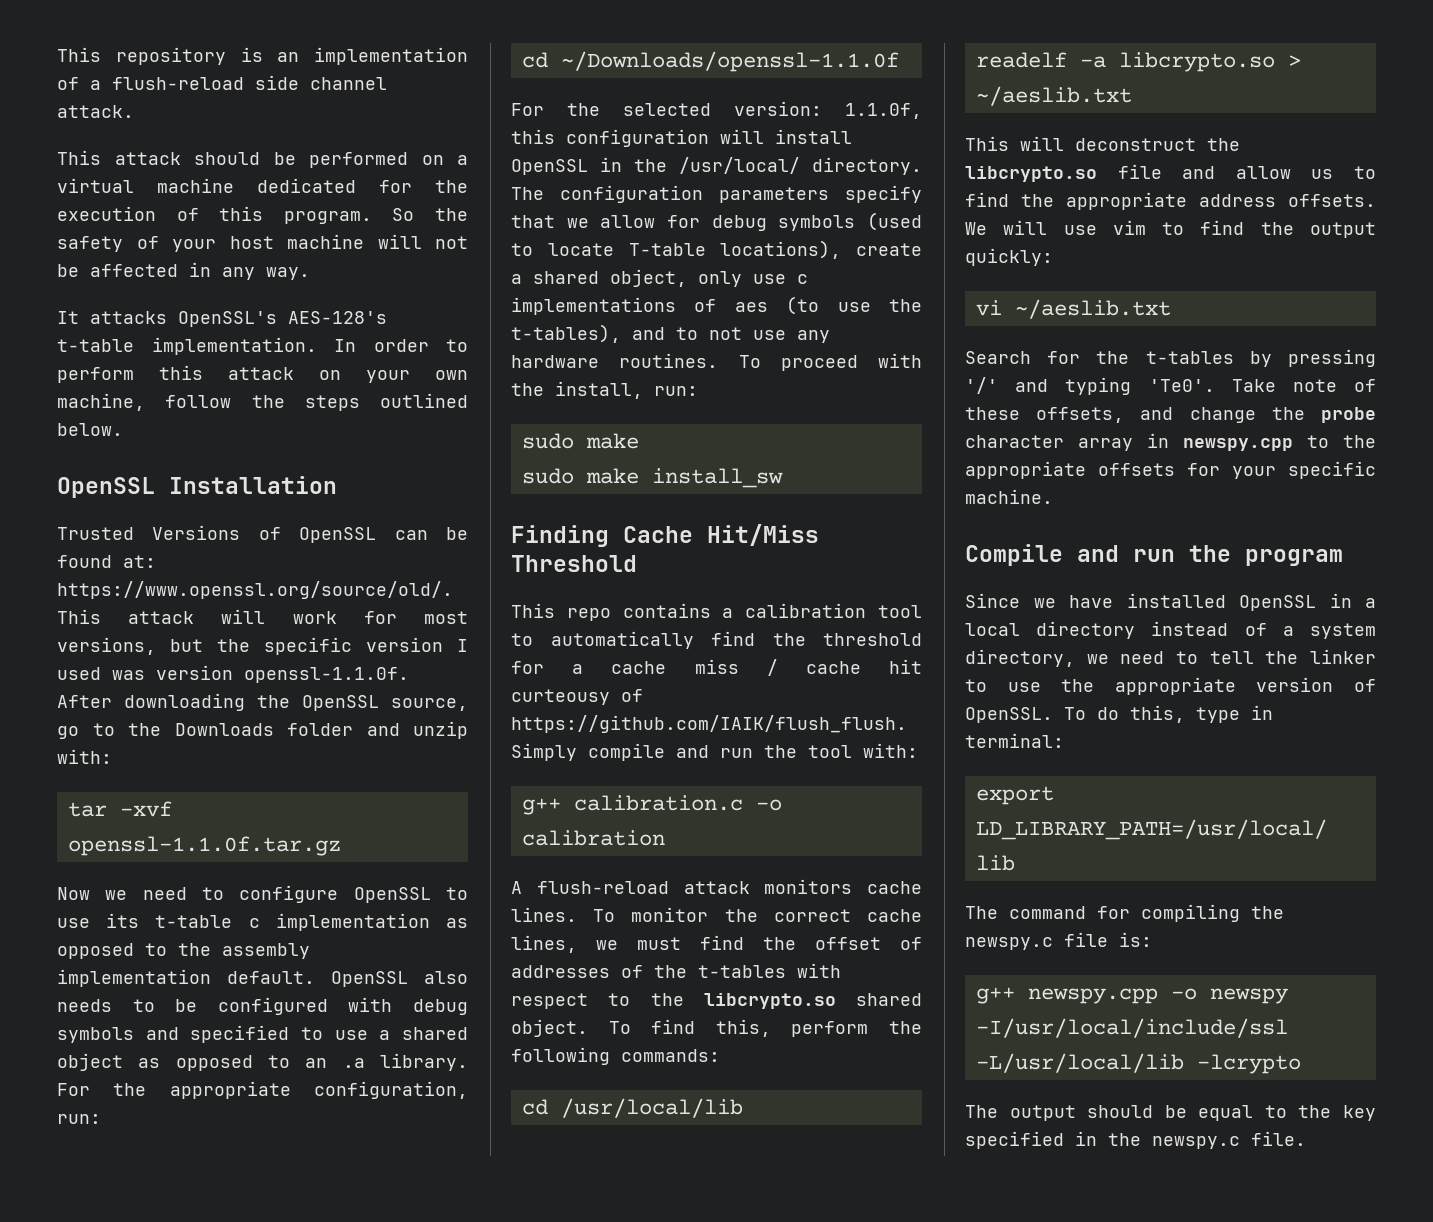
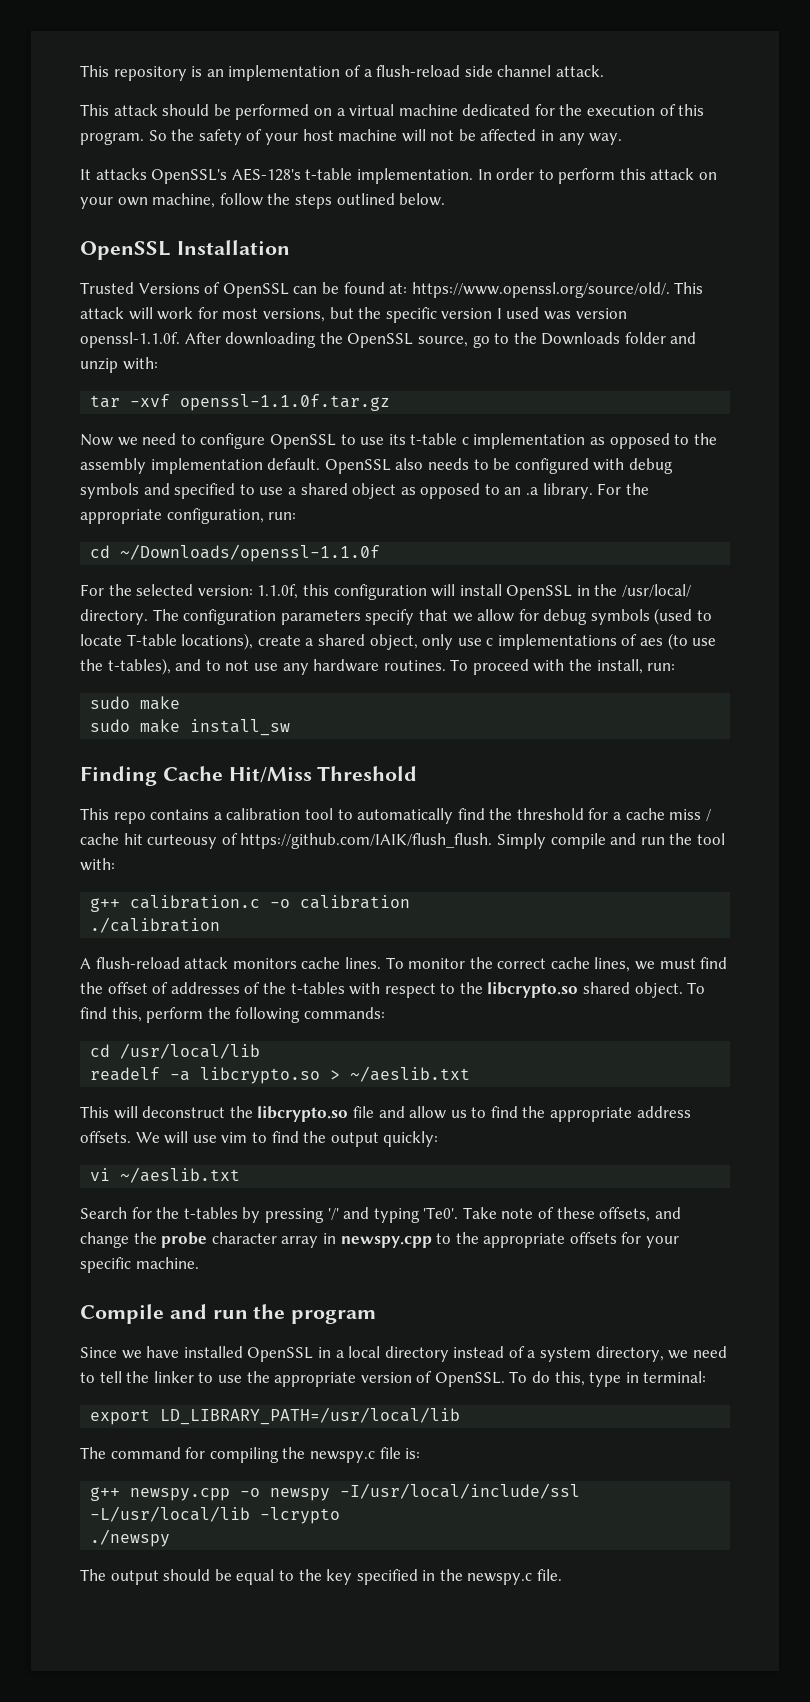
+ ./calibration
+ ./newspy

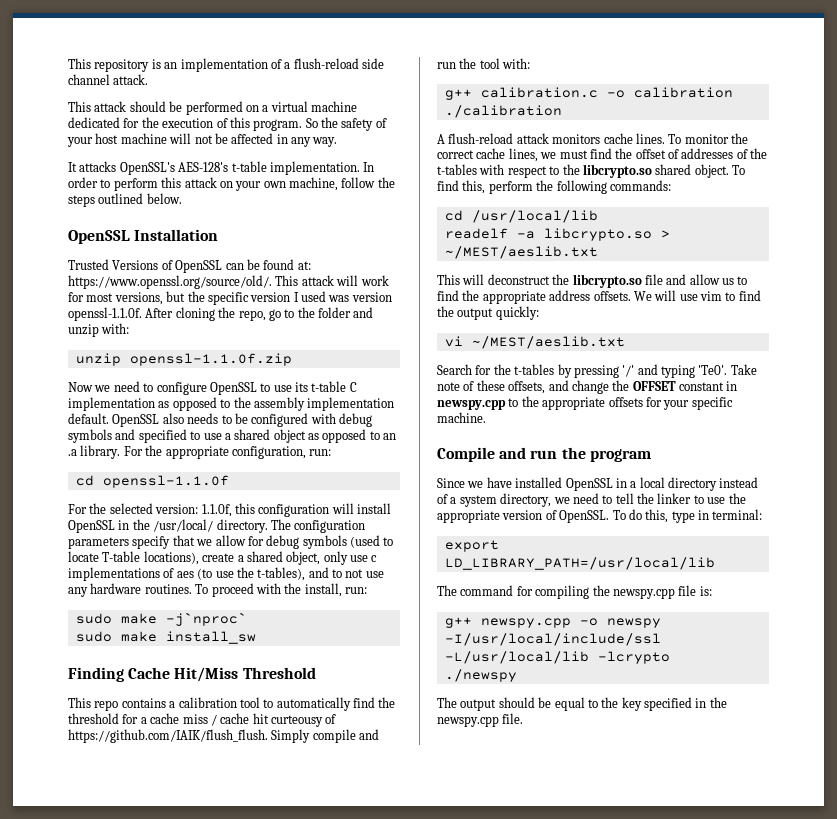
- Trusted Versions of OpenSSL can be found at: https://www.openssl.org/source/old/. This attack will work for most versions, but the specific version I used was version openssl-1.1.0f. After downloading the OpenSSL source, go to the Downloads folder and unzip with:
+ Trusted Versions of OpenSSL can be found at: https://www.openssl.org/source/old/. This attack will work for most versions, but the specific version I used was version openssl-1.1.0f. After cloning the repo, go to the folder and unzip with:
- tar -xvf openssl-1.1.0f.tar.gz
+ unzip openssl-1.1.0f.zip
- Now we need to configure OpenSSL to use its t-table c implementation as opposed to the assembly implementation default.
+ Now we need to configure OpenSSL to use its t-table C implementation as opposed to the assembly implementation default.
- cd ~/Downloads/openssl-1.1.0f
+ cd openssl-1.1.0f
  To proceed with the install, run:
- sudo make
+ sudo make -j`nproc`
- readelf -a libcrypto.so > ~/aeslib.txt
+ readelf -a libcrypto.so > ~/MEST/aeslib.txt
- vi ~/aeslib.txt
+ vi ~/MEST/aeslib.txt
- Take note of these offsets, and change the probe character array in newspy.cpp to the appropriate offsets for your specific machine.
+ Take note of these offsets, and change the OFFSET constant in newspy.cpp to the appropriate offsets for your specific machine.
- The command for compiling the newspy.c file is:
+ The command for compiling the newspy.cpp file is:
- The output should be equal to the key specified in the newspy.c file.
+ The output should be equal to the key specified in the newspy.cpp file.

